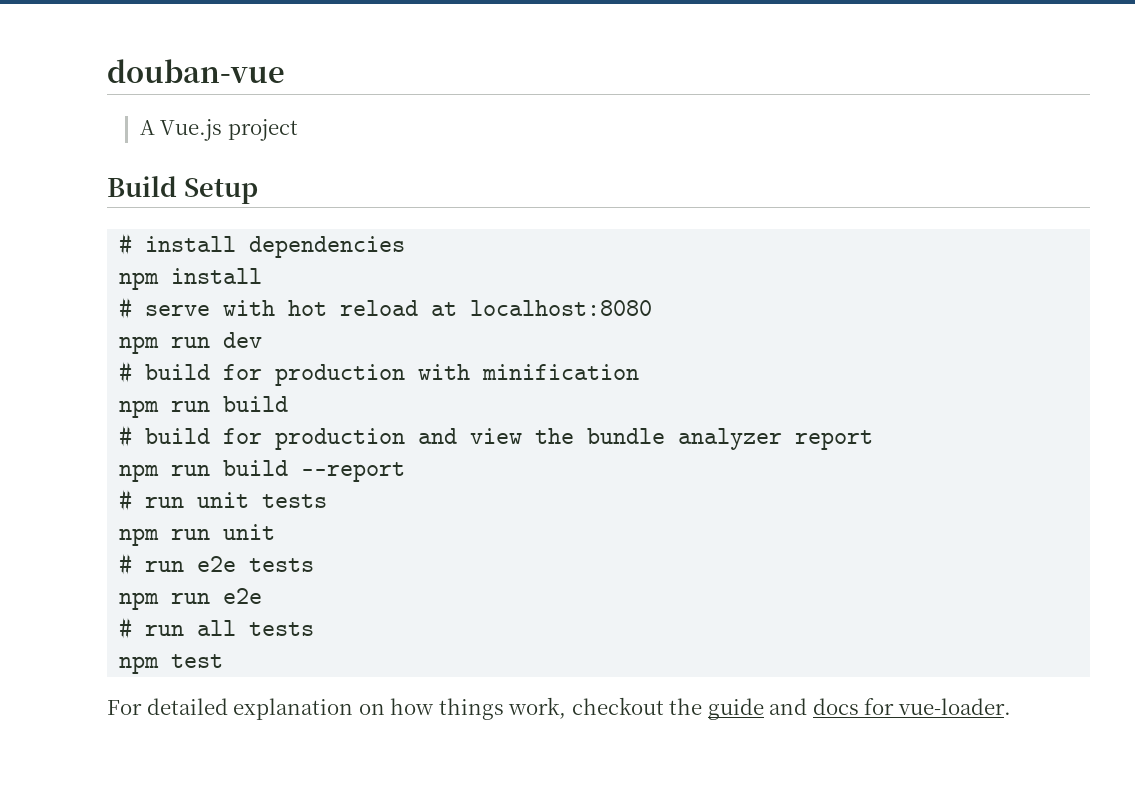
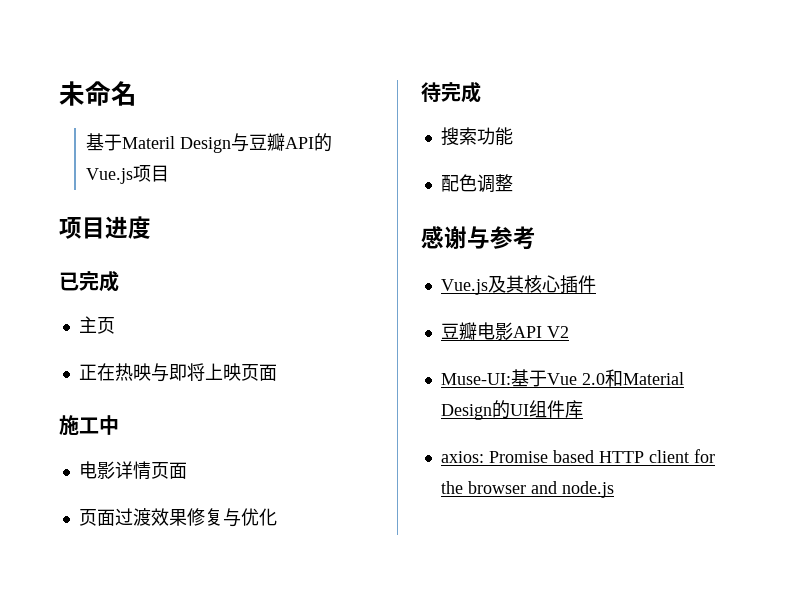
- douban-vue
- A Vue.js project
- Build Setup
- # install dependencies
- npm install
- # serve with hot reload at localhost:8080
- npm run dev
- # build for production with minification
- npm run build
- # build for production and view the bundle analyzer report
- npm run build --report
- # run unit tests
- npm run unit
- # run e2e tests
- npm run e2e
- # run all tests
- npm test
- For detailed explanation on how things work, checkout the guide and docs for vue-loader.
+ 未命名
+ 基于Materil Design与豆瓣API的Vue.js项目
+ 项目进度
+ 已完成
+ 主页
+ 正在热映与即将上映页面
+ 施工中
+ 电影详情页面
+ 页面过渡效果修复与优化
+ 待完成
+ 搜索功能
+ 配色调整
+ 感谢与参考
+ Vue.js及其核心插件
+ 豆瓣电影API V2
+ Muse-UI:基于Vue 2.0和Material Design的UI组件库
+ axios: Promise based HTTP client for the browser and node.js

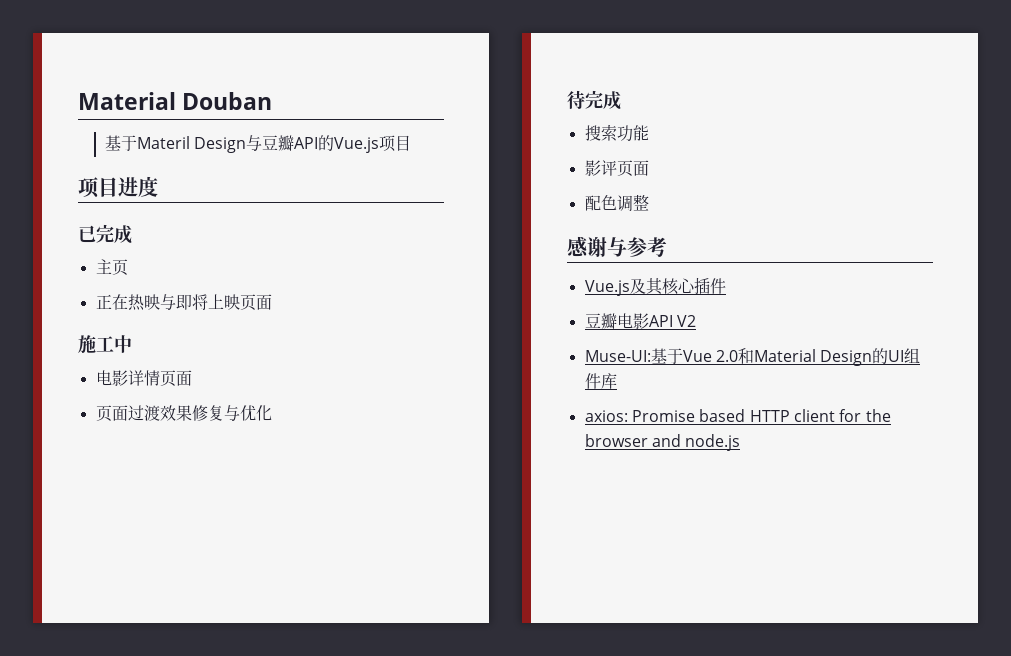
- 未命名
+ Material Douban
+ 影评页面

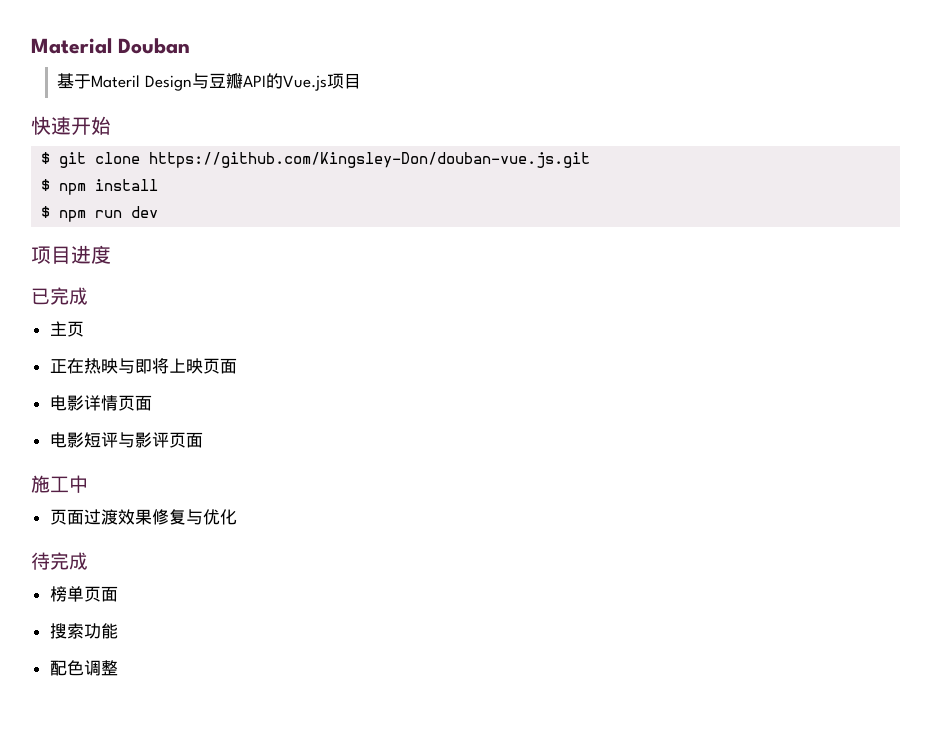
+ 快速开始
+ $ git clone https://github.com/Kingsley-Don/douban-vue.js.git
+ $ npm install
+ $ npm run dev
- 施工中
+ 电影短评与影评页面
+ 施工中
+ 榜单页面
- 影评页面
- 感谢与参考
- Vue.js及其核心插件
- 豆瓣电影API V2
- Muse-UI:基于Vue 2.0和Material Design的UI组件库
- axios: Promise based HTTP client for the browser and node.js

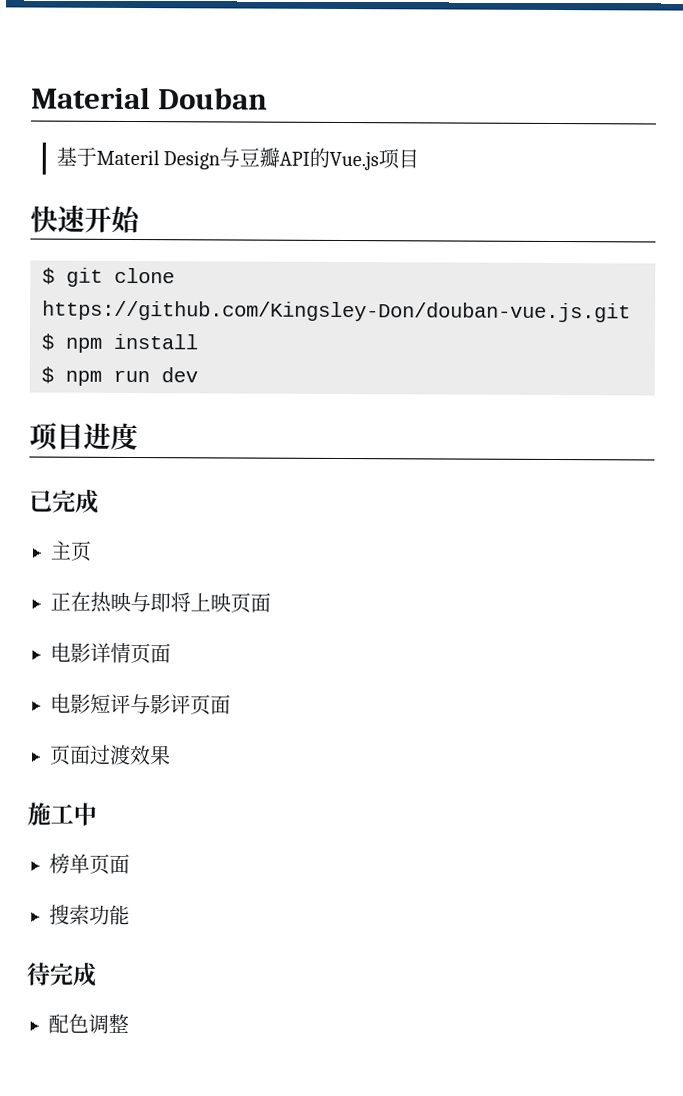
- 施工中
- 页面过渡效果修复与优化
- 待完成
+ 页面过渡效果
+ 施工中
+ 待完成

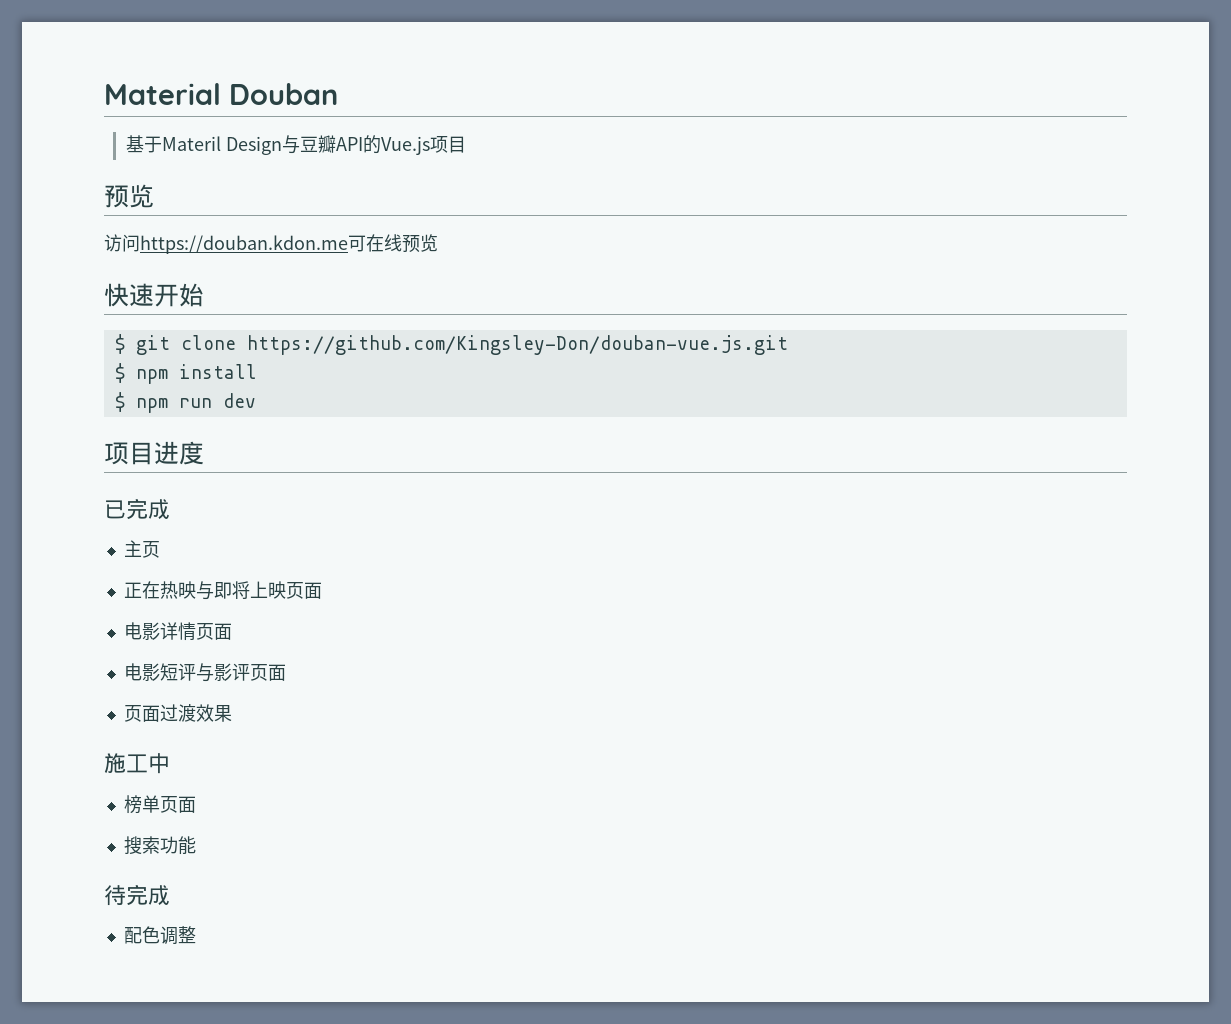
  基于Materil Design与豆瓣API的Vue.js项目
+ 预览
+ 访问https://douban.kdon.me可在线预览

